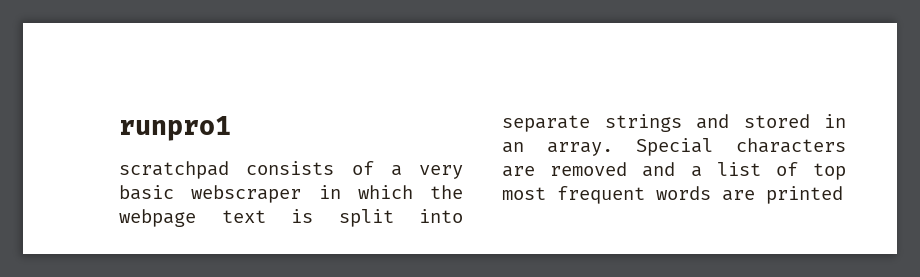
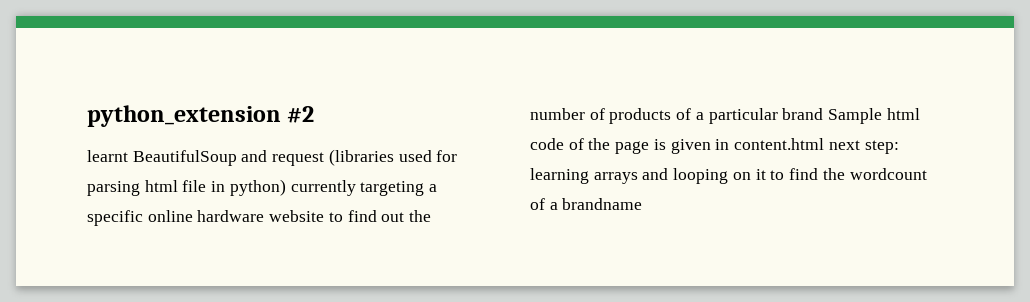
- runpro1
- scratchpad consists of a very basic webscraper in which the webpage text is split into separate strings and stored in an array. Special characters are removed and a list of top most frequent words are printed
+ python_extension #2
+ learnt BeautifulSoup and request (libraries used for parsing html file in python) currently targeting a specific online hardware website to find out the number of products of a particular brand Sample html code of the page is given in content.html next step: learning arrays and looping on it to find the wordcount of a brandname

